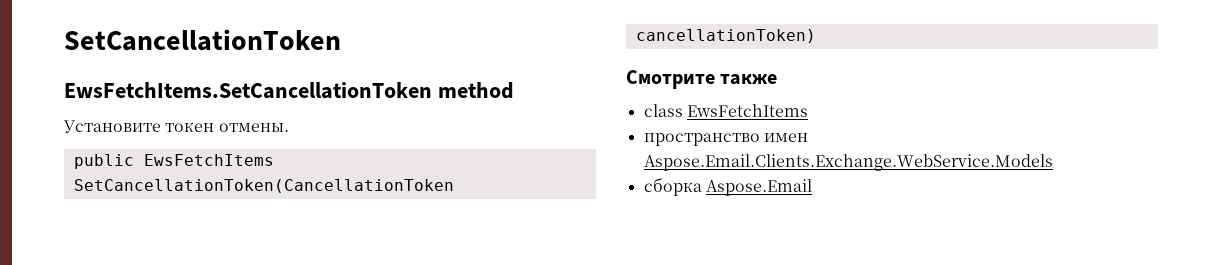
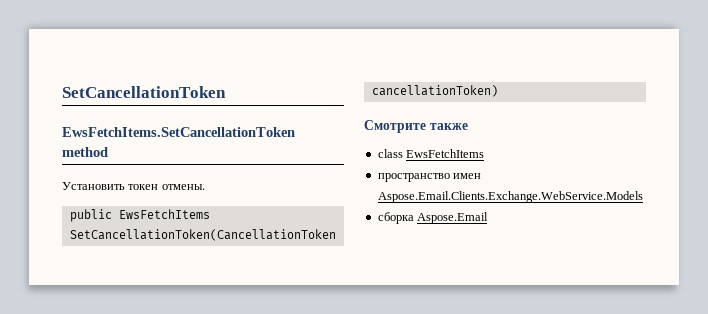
- Установите токен отмены.
+ Установить токен отмены.

